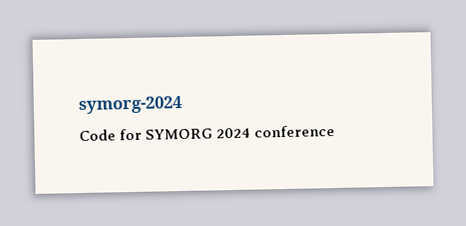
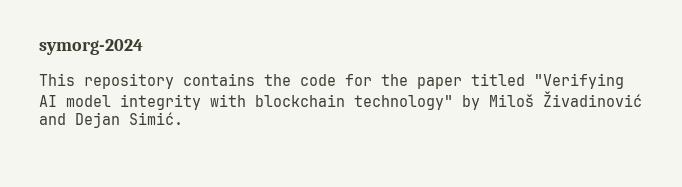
- Code for SYMORG 2024 conference
+ This repository contains the code for the paper titled "Verifying AI model integrity with blockchain technology" by Miloš Živadinović and Dejan Simić.

